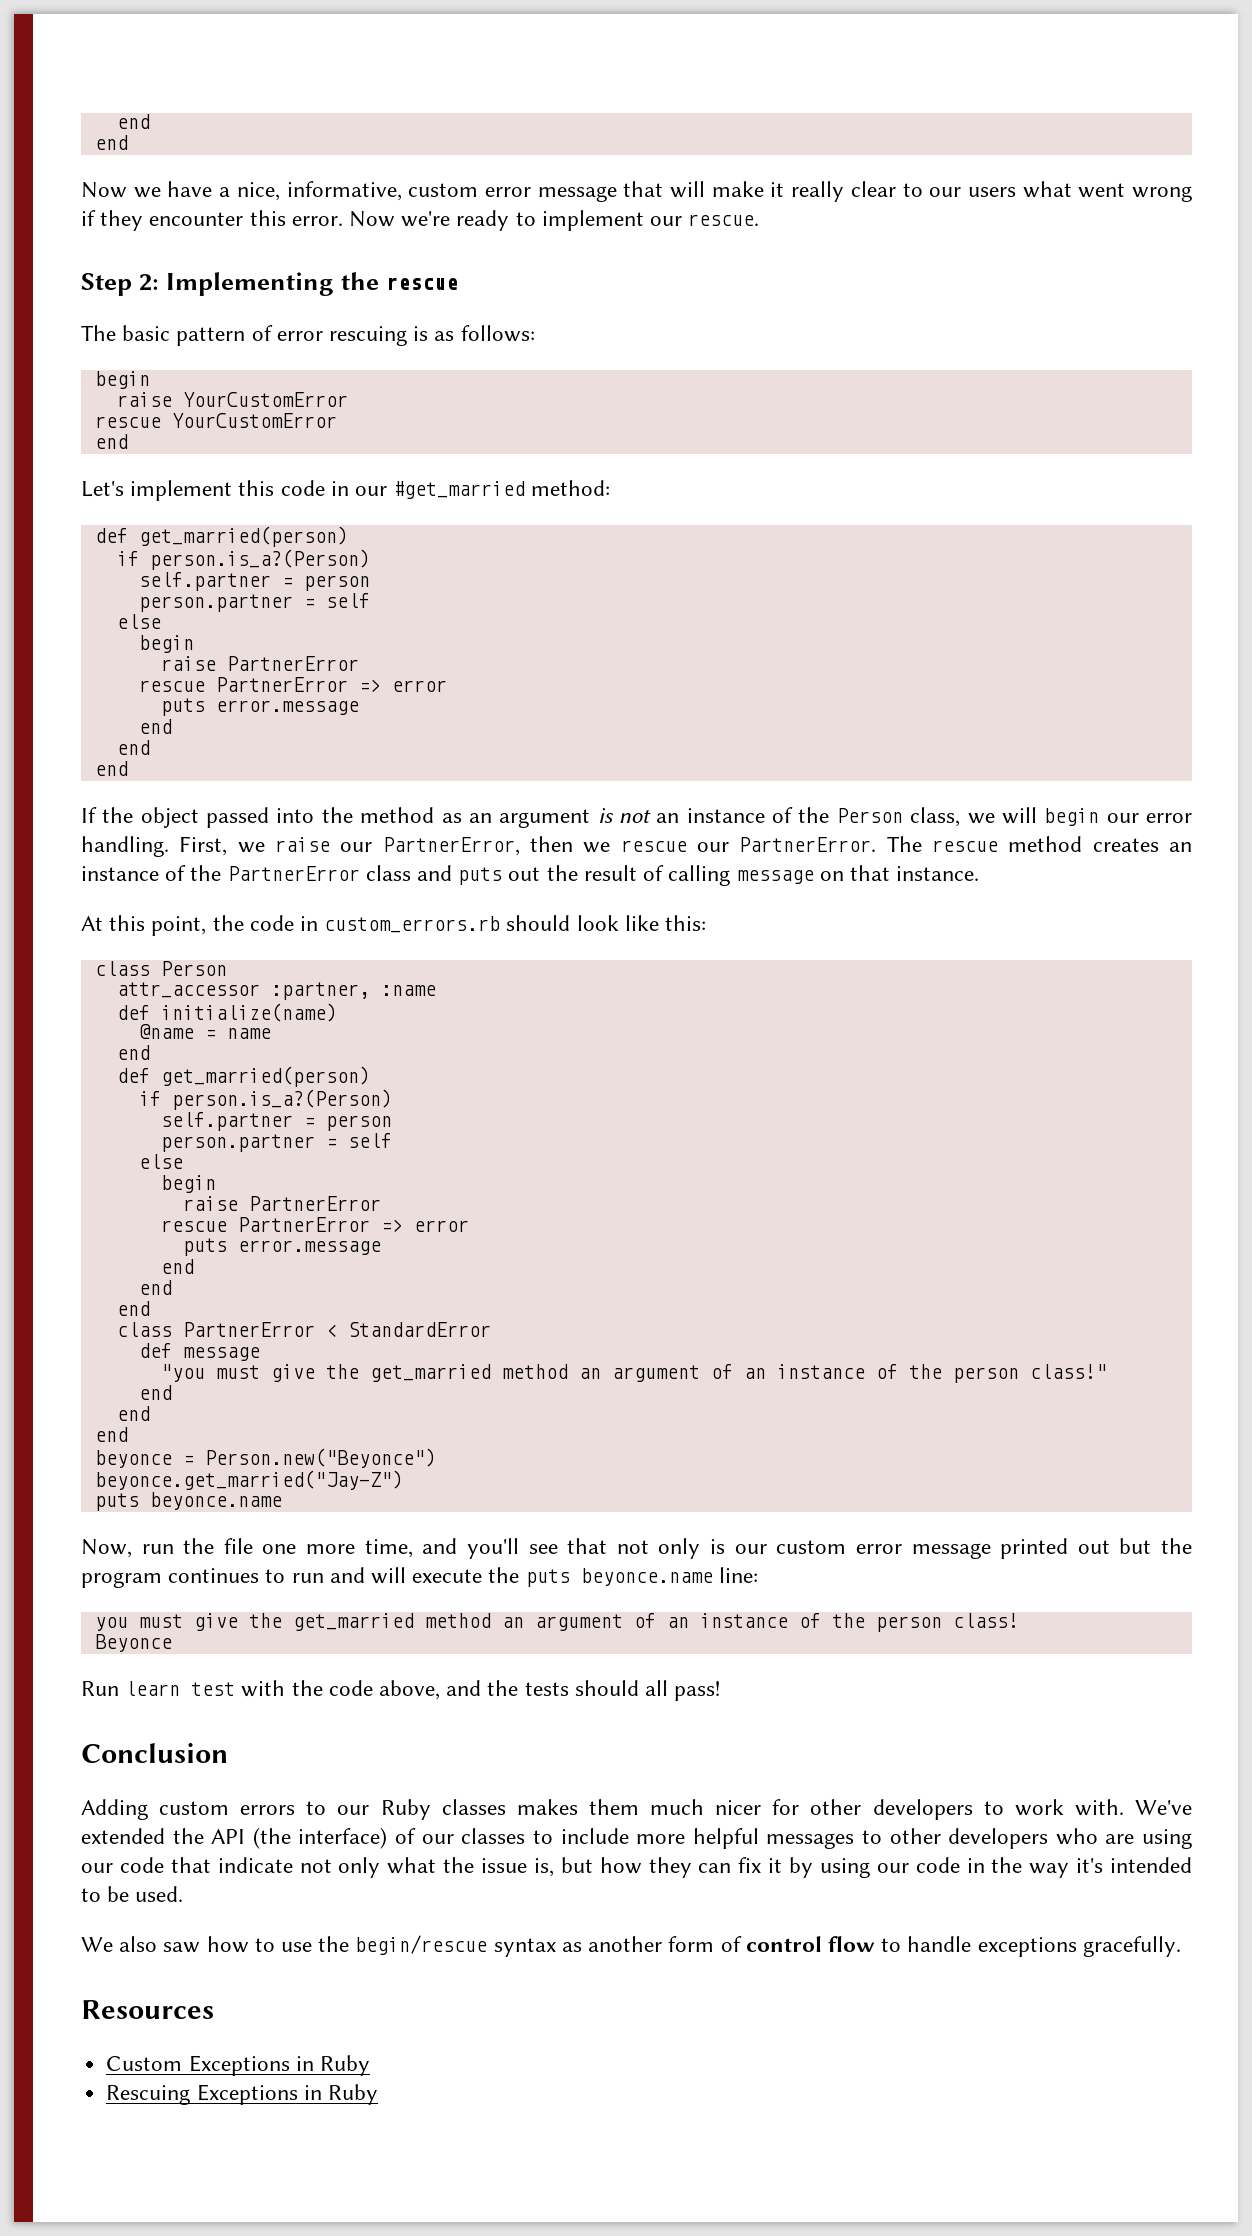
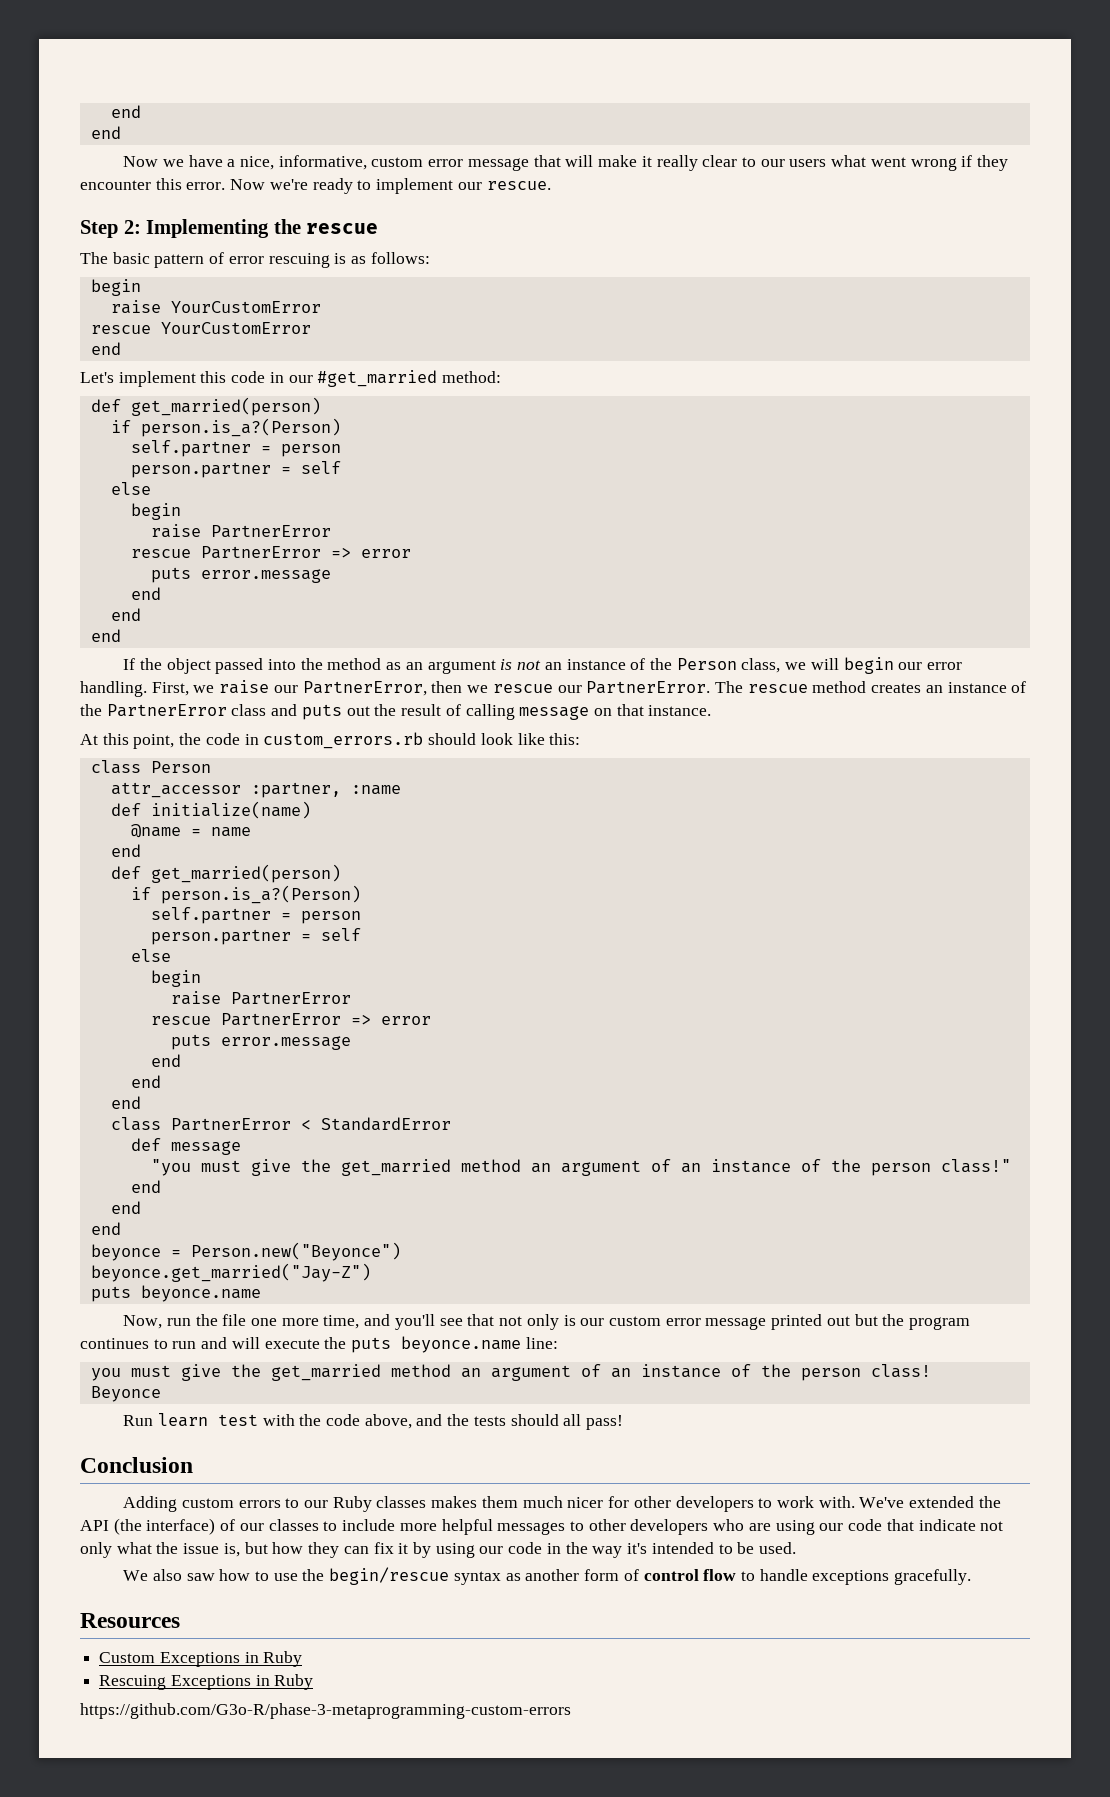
+ https://github.com/G3o-R/phase-3-metaprogramming-custom-errors

